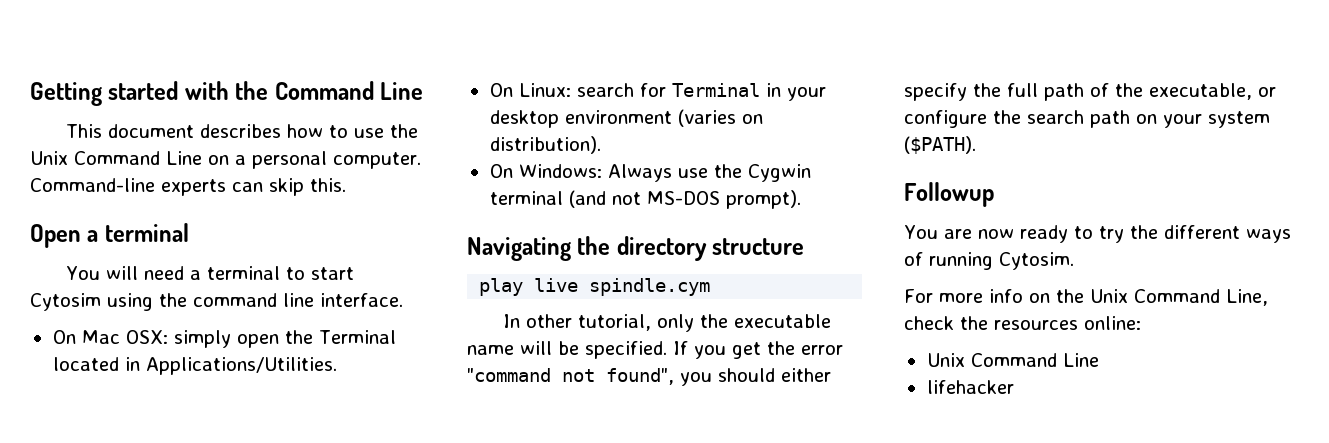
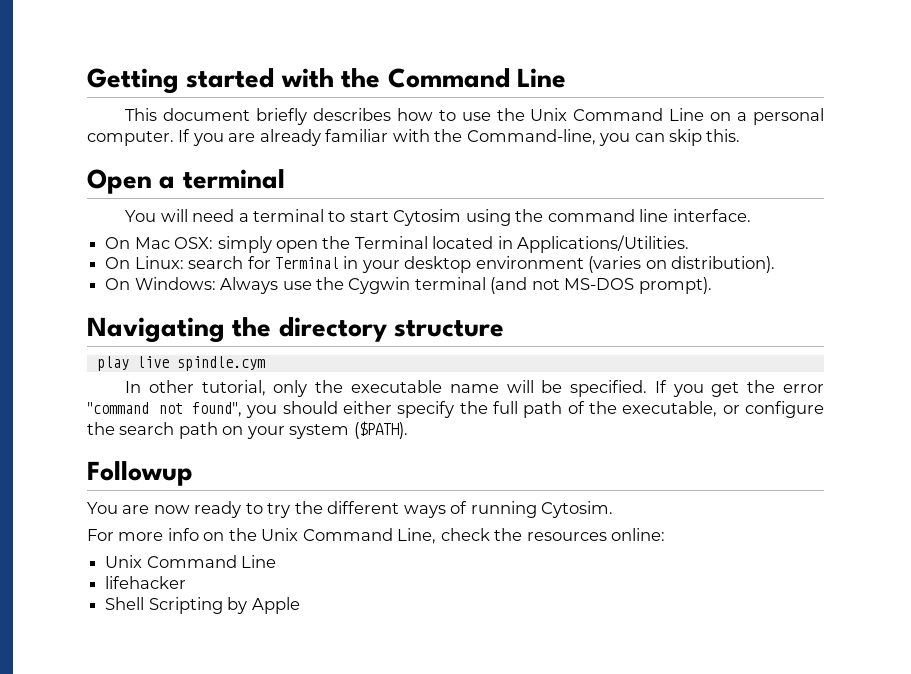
- This document describes how to use the Unix Command Line on a personal computer.
+ This document briefly describes how to use the Unix Command Line on a personal computer.
- Command-line experts can skip this.
+ If you are already familiar with the Command-line, you can skip this.
+ Shell Scripting by Apple

